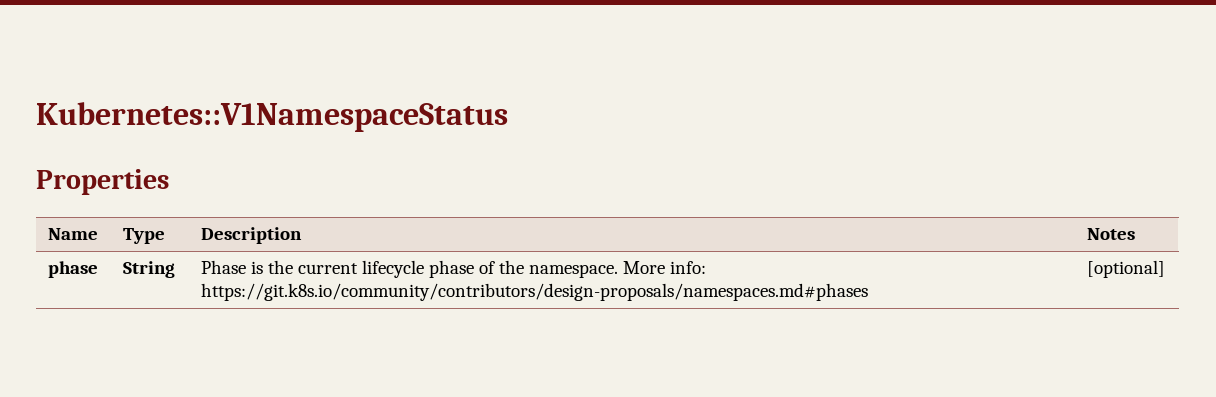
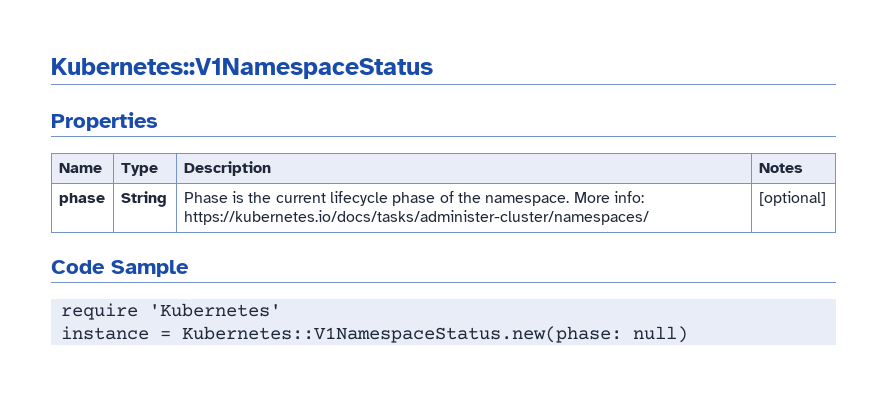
- phase | String | Phase is the current lifecycle phase of the namespace. More info: https://git.k8s.io/community/contributors/design-proposals/namespaces.md#phases | [optional]
+ phase | String | Phase is the current lifecycle phase of the namespace. More info: https://kubernetes.io/docs/tasks/administer-cluster/namespaces/ | [optional]
+ Code Sample
+ require 'Kubernetes'
+ instance = Kubernetes::V1NamespaceStatus.new(phase: null)

